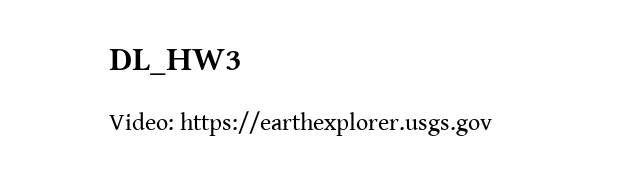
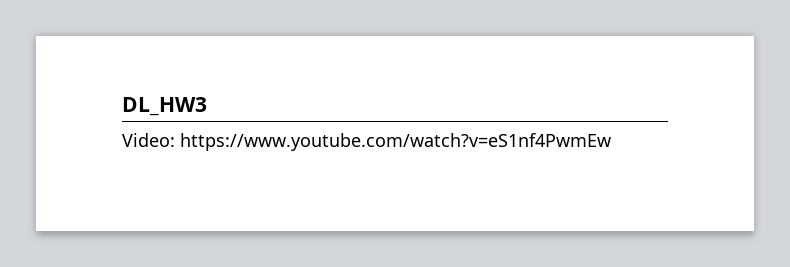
- Video: https://earthexplorer.usgs.gov
+ Video: https://www.youtube.com/watch?v=eS1nf4PwmEw

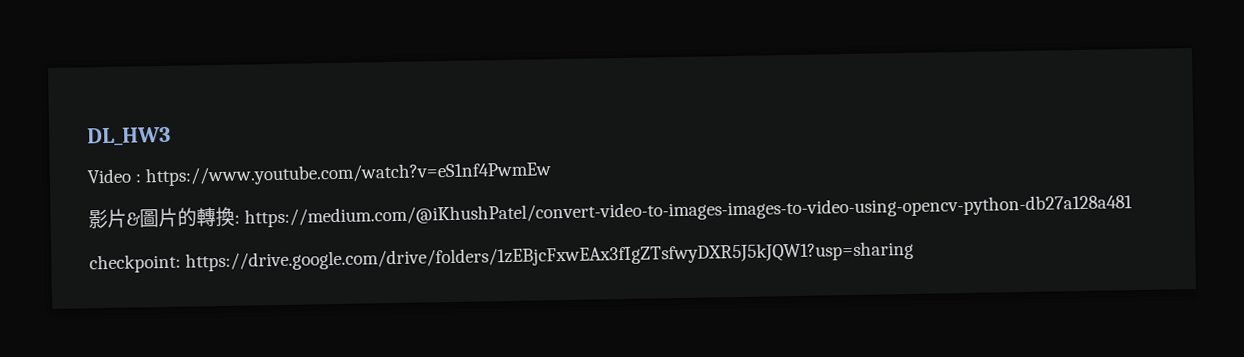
- Video: https://www.youtube.com/watch?v=eS1nf4PwmEw
+ Video : https://www.youtube.com/watch?v=eS1nf4PwmEw
+ 影片&圖片的轉換: https://medium.com/@iKhushPatel/convert-video-to-images-images-to-video-using-opencv-python-db27a128a481
+ checkpoint: https://drive.google.com/drive/folders/1zEBjcFxwEAx3fIgZTsfwyDXR5J5kJQW1?usp=sharing

